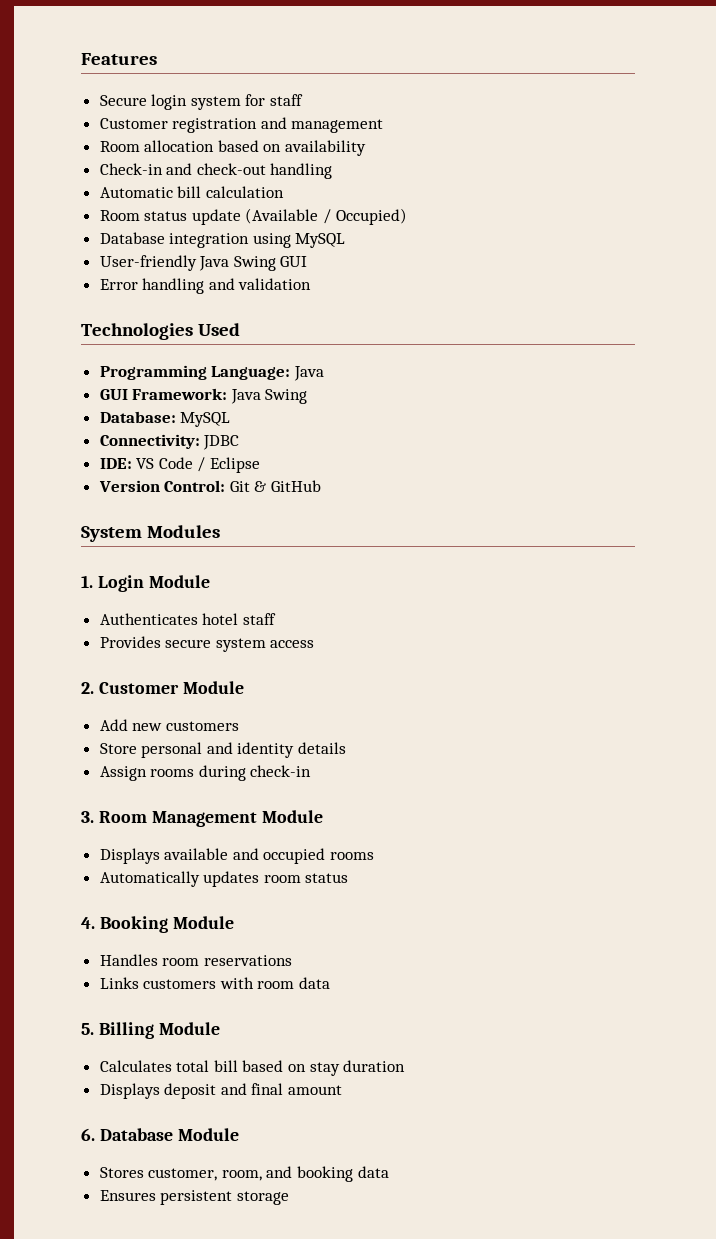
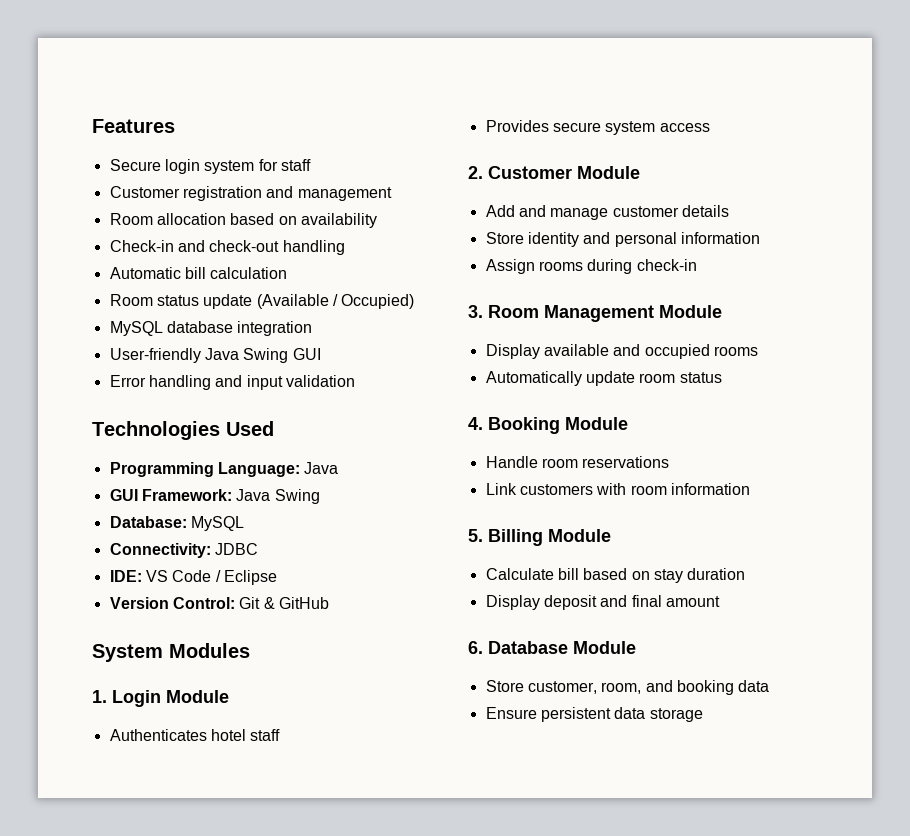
- Database integration using MySQL
+ MySQL database integration
- Error handling and validation
+ Error handling and input validation
- Add new customers
- Store personal and identity details
+ Add and manage customer details
+ Store identity and personal information
- Displays available and occupied rooms
+ Display available and occupied rooms
- Automatically updates room status
+ Automatically update room status
- Handles room reservations
+ Handle room reservations
- Links customers with room data
+ Link customers with room information
- Calculates total bill based on stay duration
+ Calculate bill based on stay duration
- Displays deposit and final amount
+ Display deposit and final amount
- Stores customer, room, and booking data
+ Store customer, room, and booking data
- Ensures persistent storage
+ Ensure persistent data storage

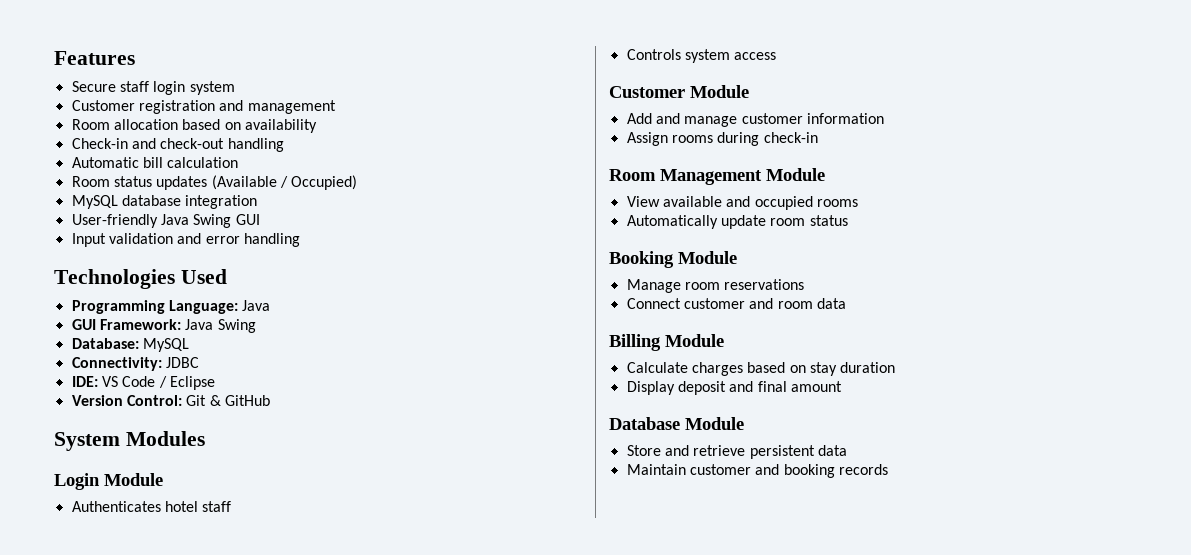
- Secure login system for staff
+ Secure staff login system
- Room status update (Available / Occupied)
+ Room status updates (Available / Occupied)
- Error handling and input validation
+ Input validation and error handling
- 1. Login Module
+ Login Module
- Provides secure system access
+ Controls system access
- 2. Customer Module
+ Customer Module
- Add and manage customer details
- Store identity and personal information
+ Add and manage customer information
- 3. Room Management Module
+ Room Management Module
- Display available and occupied rooms
+ View available and occupied rooms
- 4. Booking Module
+ Booking Module
- Handle room reservations
+ Manage room reservations
- Link customers with room information
- 5. Billing Module
+ Connect customer and room data
+ Billing Module
- Calculate bill based on stay duration
+ Calculate charges based on stay duration
- 6. Database Module
+ Database Module
- Store customer, room, and booking data
- Ensure persistent data storage
+ Store and retrieve persistent data
+ Maintain customer and booking records

